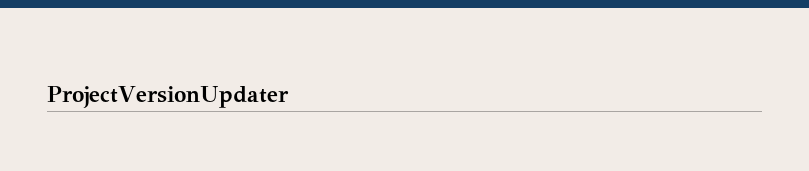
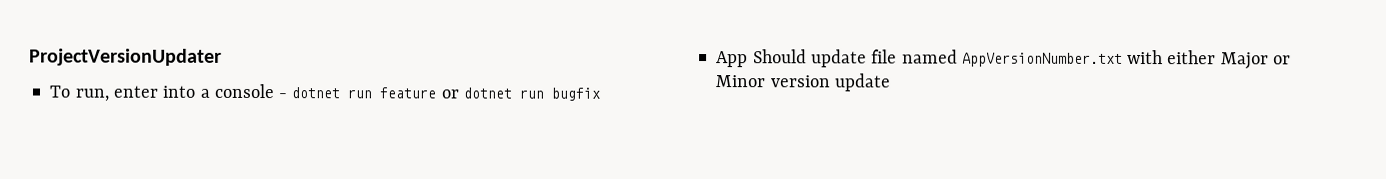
+ To run, enter into a console - dotnet run feature or dotnet run bugfix
+ App Should update file named AppVersionNumber.txt with either Major or Minor version update

